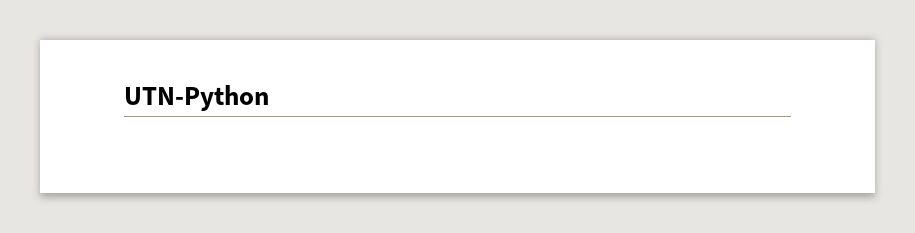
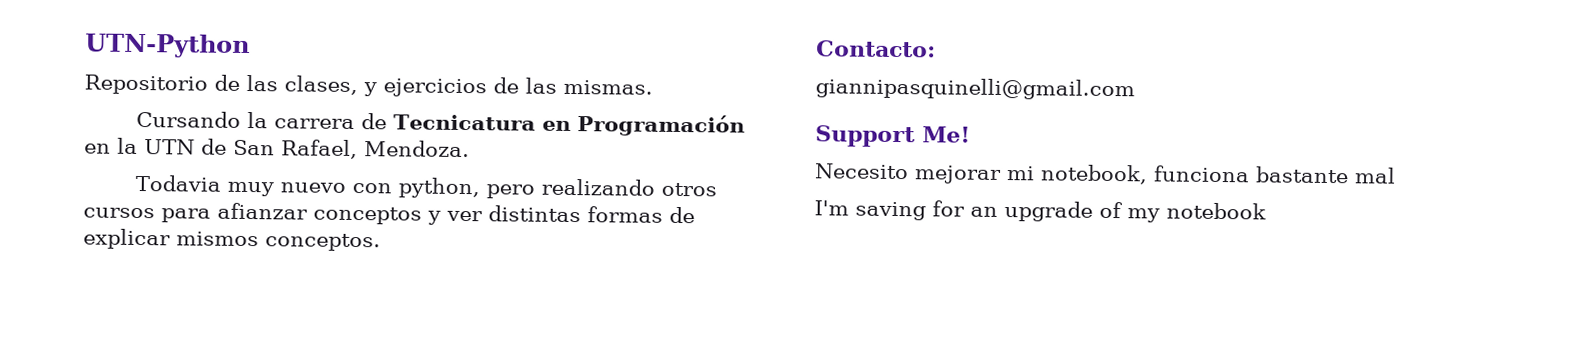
+ Repositorio de las clases, y ejercicios de las mismas.
+ Cursando la carrera de Tecnicatura en Programación en la UTN de San Rafael, Mendoza.
+ Todavia muy nuevo con python, pero realizando otros cursos para afianzar conceptos y ver distintas formas de explicar mismos conceptos.
+ Contacto:
+ giannipasquinelli@gmail.com
+ Support Me!
+ Necesito mejorar mi notebook, funciona bastante mal
+ I'm saving for an upgrade of my notebook

